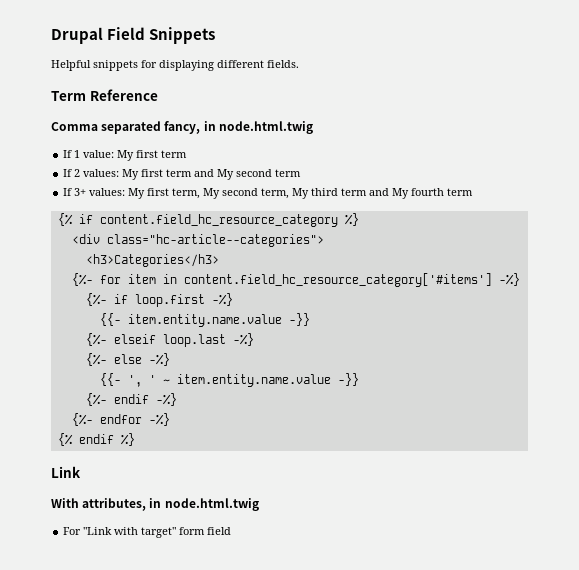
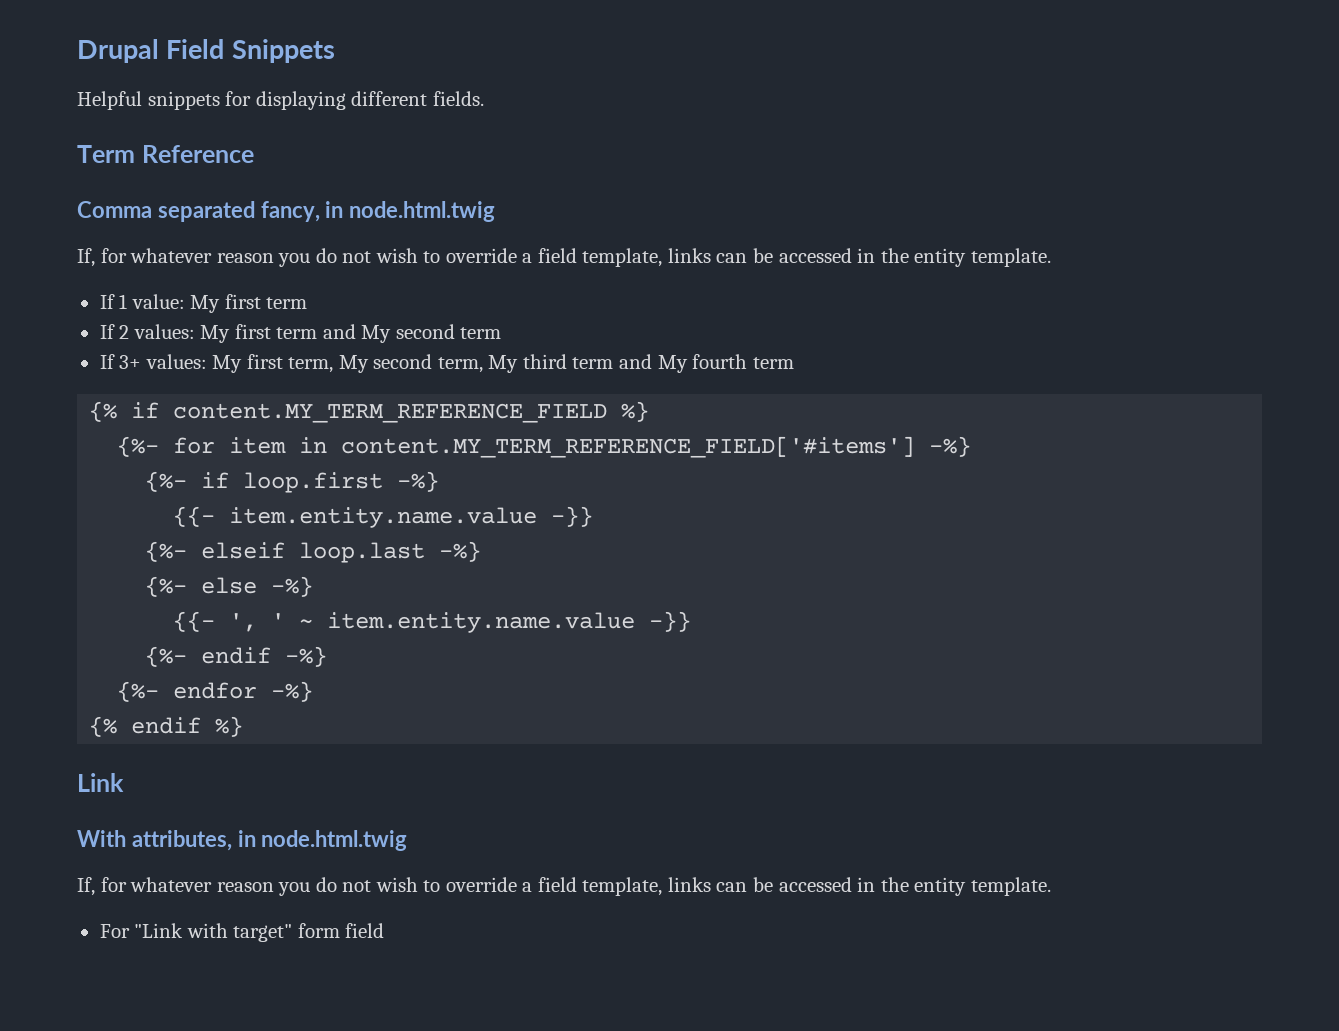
  Comma separated fancy, in node.html.twig
+ If, for whatever reason you do not wish to override a field template, links can be accessed in the entity template.
- {% if content.field_hc_resource_category %}
- <div class="hc-article--categories">
- <h3>Categories</h3>
+ {% if content.MY_TERM_REFERENCE_FIELD %}
- {%- for item in content.field_hc_resource_category['#items'] -%}
+ {%- for item in content.MY_TERM_REFERENCE_FIELD['#items'] -%}
  With attributes, in node.html.twig
+ If, for whatever reason you do not wish to override a field template, links can be accessed in the entity template.

